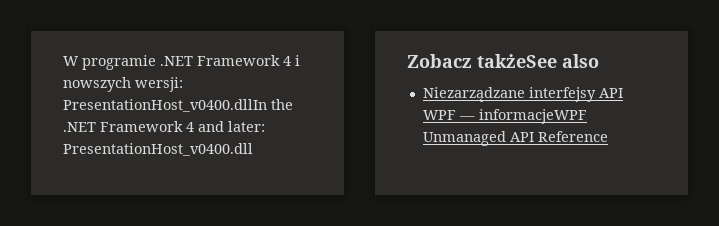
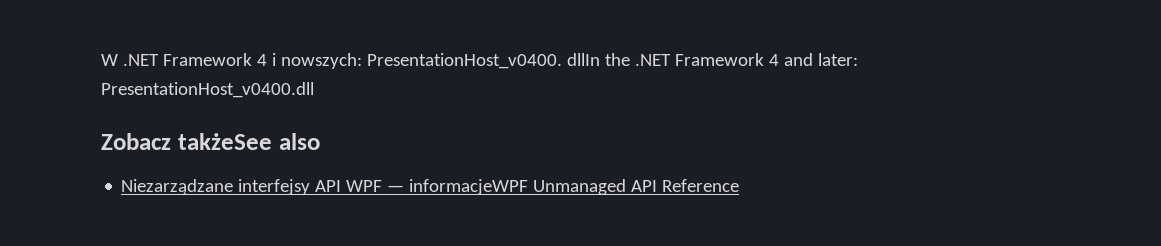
- W programie .NET Framework 4 i nowszych wersji: PresentationHost_v0400.dllIn the .NET Framework 4 and later: PresentationHost_v0400.dll
+ W .NET Framework 4 i nowszych: PresentationHost_v0400. dllIn the .NET Framework 4 and later: PresentationHost_v0400.dll

